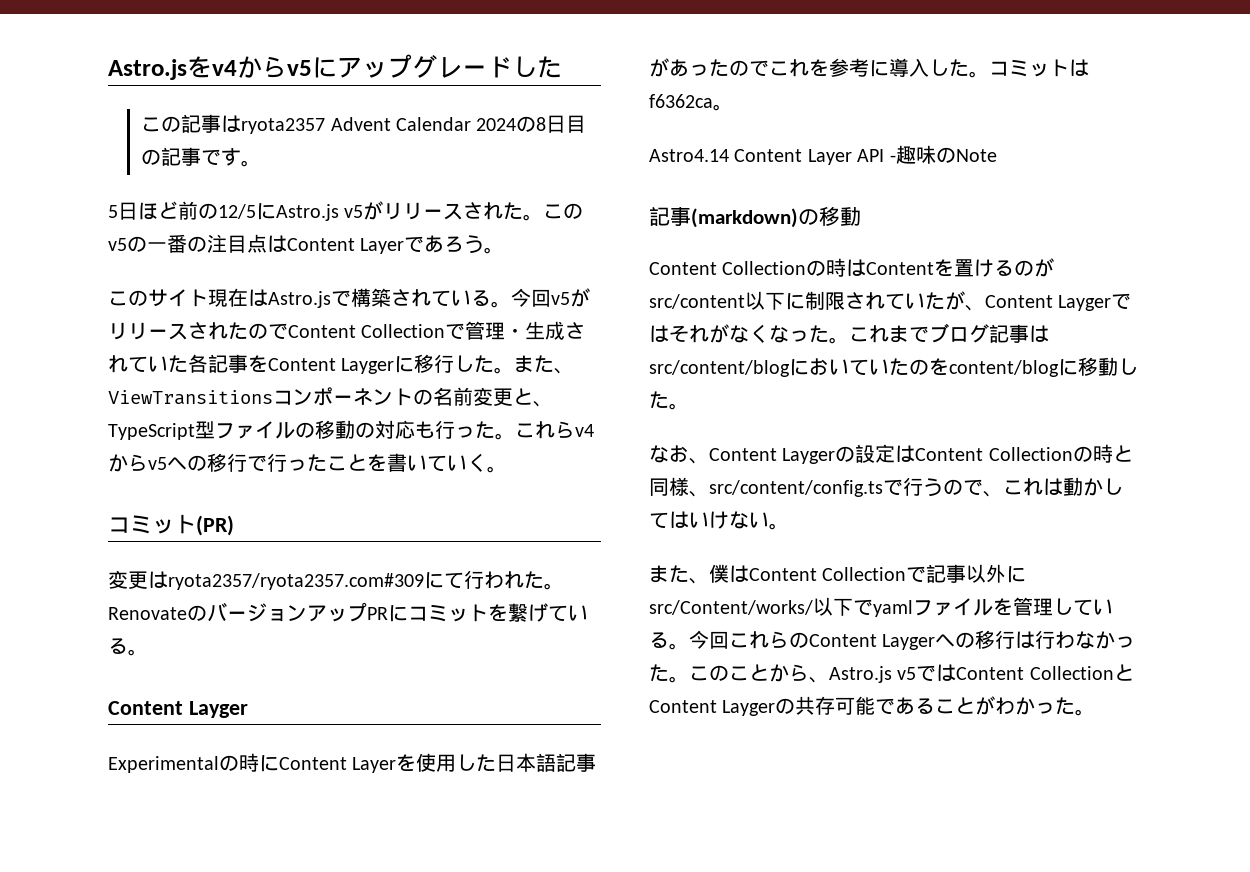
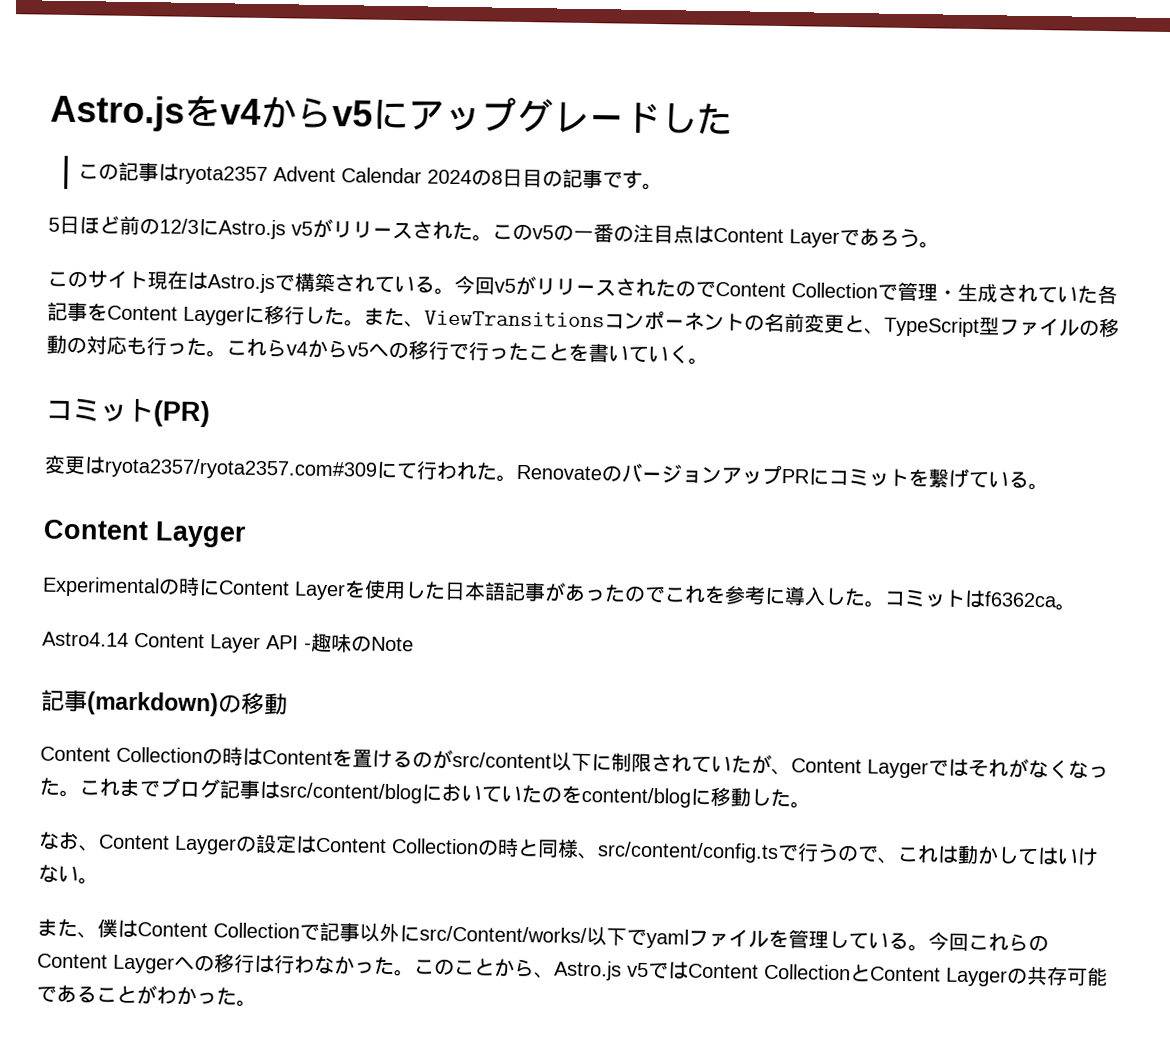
- 5日ほど前の12/5にAstro.js v5がリリースされた。
+ 5日ほど前の12/3にAstro.js v5がリリースされた。

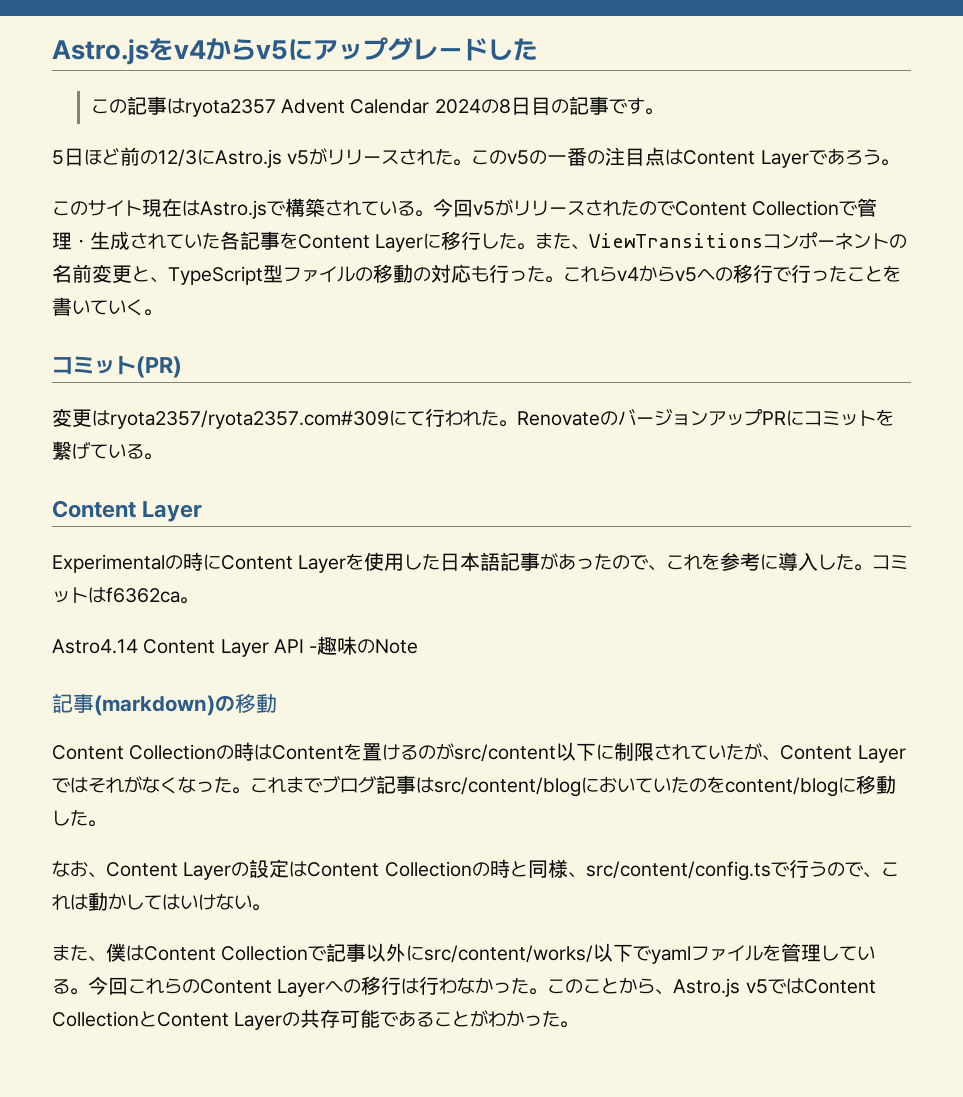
- 今回v5がリリースされたのでContent Collectionで管理・生成されていた各記事をContent Laygerに移行した。
+ 今回v5がリリースされたのでContent Collectionで管理・生成されていた各記事をContent Layerに移行した。
  RenovateのバージョンアップPRにコミットを繋げている。
- Content Layger
+ Content Layer
- Experimentalの時にContent Layerを使用した日本語記事があったのでこれを参考に導入した。
+ Experimentalの時にContent Layerを使用した日本語記事があったので、これを参考に導入した。
- Content Collectionの時はContentを置けるのがsrc/content以下に制限されていたが、Content Laygerではそれがなくなった。
+ Content Collectionの時はContentを置けるのがsrc/content以下に制限されていたが、Content Layerではそれがなくなった。
- なお、Content Laygerの設定はContent Collectionの時と同様、src/content/config.tsで行うので、これは動かしてはいけない。
+ なお、Content Layerの設定はContent Collectionの時と同様、src/content/config.tsで行うので、これは動かしてはいけない。
- また、僕はContent Collectionで記事以外にsrc/Content/works/以下でyamlファイルを管理している。
+ また、僕はContent Collectionで記事以外にsrc/content/works/以下でyamlファイルを管理している。
- 今回これらのContent Laygerへの移行は行わなかった。
+ 今回これらのContent Layerへの移行は行わなかった。
- このことから、Astro.js v5ではContent CollectionとContent Laygerの共存可能であることがわかった。
+ このことから、Astro.js v5ではContent CollectionとContent Layerの共存可能であることがわかった。

